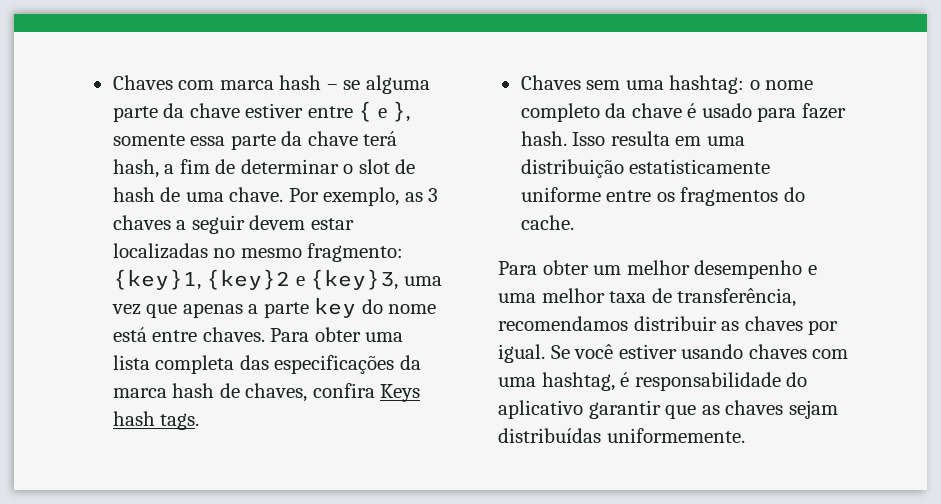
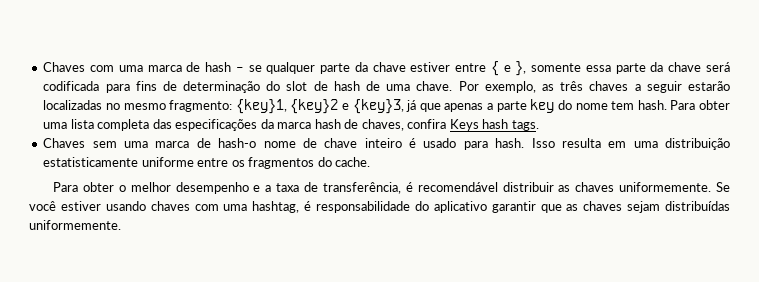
- Chaves com marca hash – se alguma parte da chave estiver entre { e }, somente essa parte da chave terá hash, a fim de determinar o slot de hash de uma chave.
+ Chaves com uma marca de hash – se qualquer parte da chave estiver entre { e }, somente essa parte da chave será codificada para fins de determinação do slot de hash de uma chave.
- Por exemplo, as 3 chaves a seguir devem estar localizadas no mesmo fragmento: {key}1, {key}2 e {key}3, uma vez que apenas a parte key do nome está entre chaves.
+ Por exemplo, as três chaves a seguir estarão localizadas no mesmo fragmento: {key}1, {key}2 e {key}3, já que apenas a parte key do nome tem hash.
- Chaves sem uma hashtag: o nome completo da chave é usado para fazer hash.
+ Chaves sem uma marca de hash-o nome de chave inteiro é usado para hash.
- Para obter um melhor desempenho e uma melhor taxa de transferência, recomendamos distribuir as chaves por igual.
+ Para obter o melhor desempenho e a taxa de transferência, é recomendável distribuir as chaves uniformemente.

